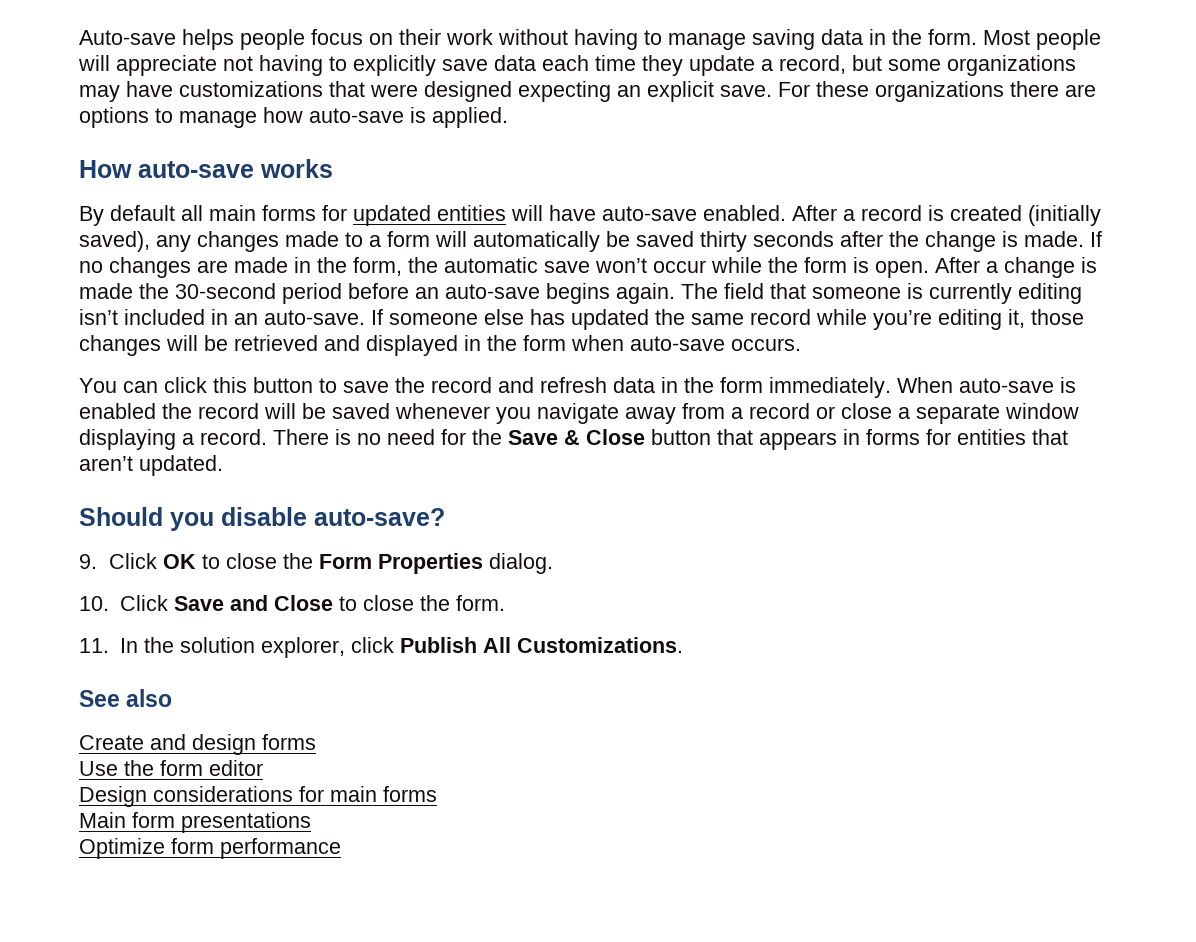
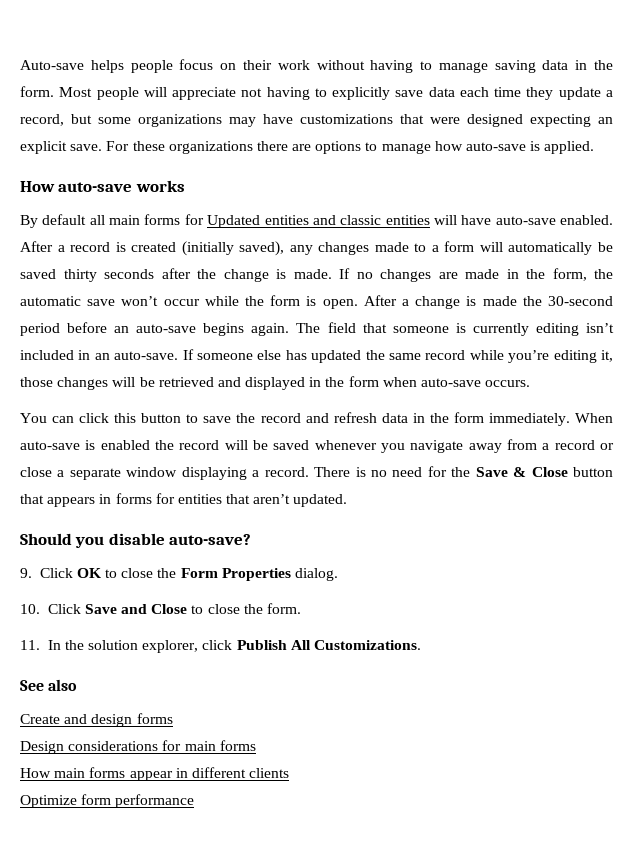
- By default all main forms for updated entities will have auto-save enabled.
+ By default all main forms for Updated entities and classic entities will have auto-save enabled.
- Use the form editor
- Main form presentations
+ How main forms appear in different clients

